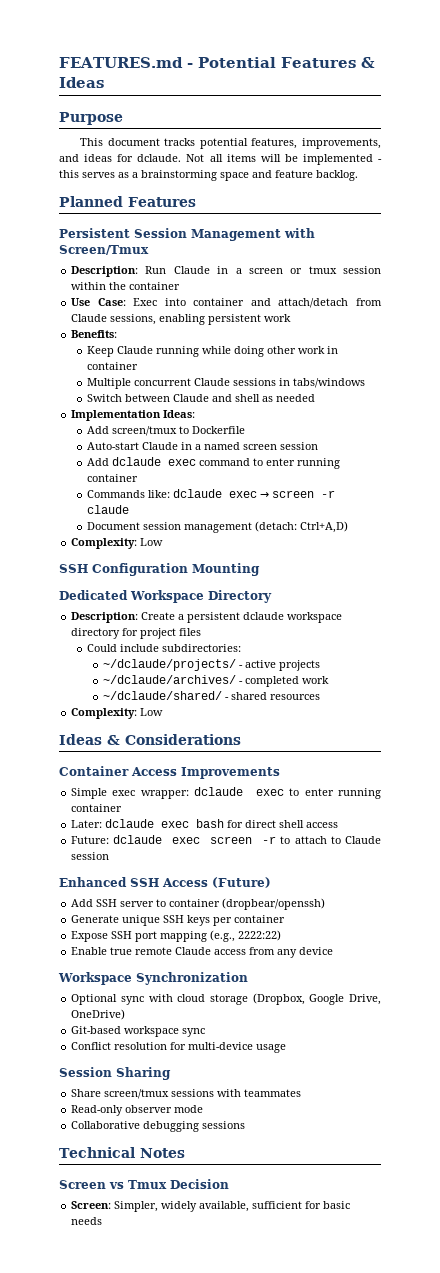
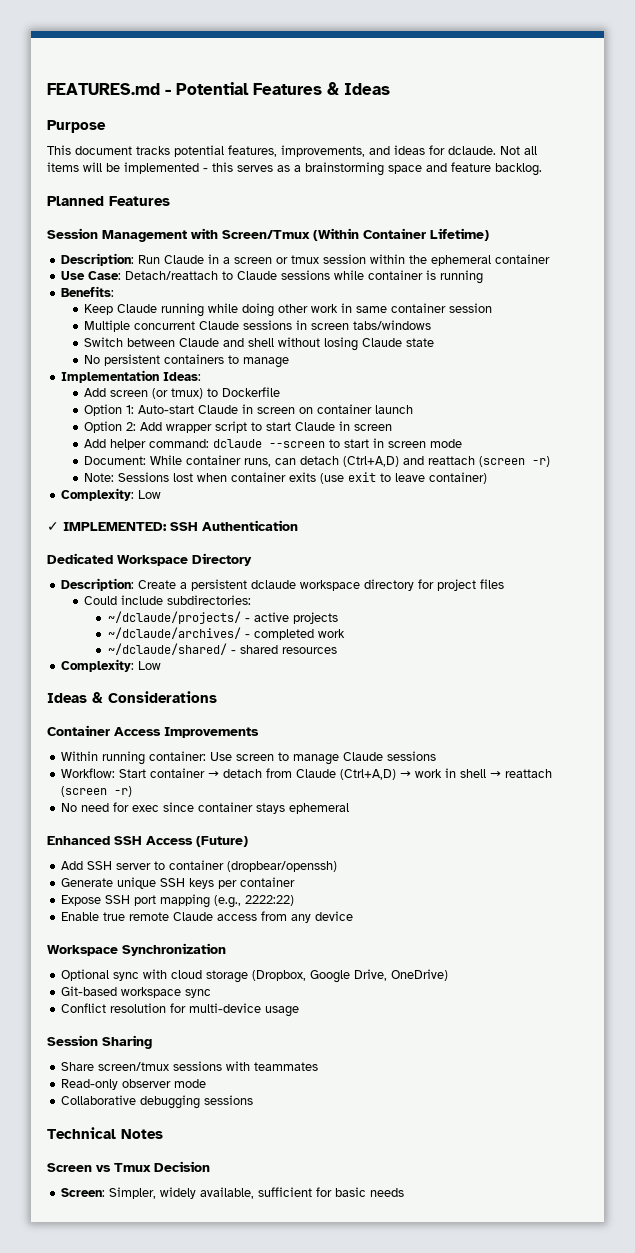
- Persistent Session Management with Screen/Tmux
+ Session Management with Screen/Tmux (Within Container Lifetime)
- Description: Run Claude in a screen or tmux session within the container
+ Description: Run Claude in a screen or tmux session within the ephemeral container
- Use Case: Exec into container and attach/detach from Claude sessions, enabling persistent work
+ Use Case: Detach/reattach to Claude sessions while container is running
- Keep Claude running while doing other work in container
+ Keep Claude running while doing other work in same container session
- Multiple concurrent Claude sessions in tabs/windows
+ Multiple concurrent Claude sessions in screen tabs/windows
- Switch between Claude and shell as needed
+ Switch between Claude and shell without losing Claude state
+ No persistent containers to manage
- Add screen/tmux to Dockerfile
+ Add screen (or tmux) to Dockerfile
- Auto-start Claude in a named screen session
- Add dclaude exec command to enter running container
- Commands like: dclaude exec → screen -r claude
- Document session management (detach: Ctrl+A,D)
+ Option 1: Auto-start Claude in screen on container launch
+ Option 2: Add wrapper script to start Claude in screen
+ Add helper command: dclaude --screen to start in screen mode
+ Document: While container runs, can detach (Ctrl+A,D) and reattach (screen -r)
+ Note: Sessions lost when container exits (use exit to leave container)
  Complexity: Low
- SSH Configuration Mounting
+ ✓ IMPLEMENTED: SSH Authentication
- Simple exec wrapper: dclaude exec to enter running container
- Later: dclaude exec bash for direct shell access
- Future: dclaude exec screen -r to attach to Claude session
+ Within running container: Use screen to manage Claude sessions
+ Workflow: Start container → detach from Claude (Ctrl+A,D) → work in shell → reattach (screen -r)
+ No need for exec since container stays ephemeral

